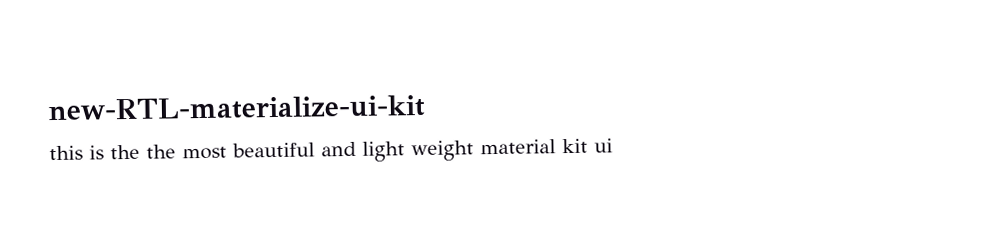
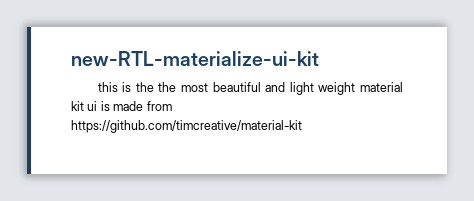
- this is the the most beautiful and light weight material kit ui
+ this is the the most beautiful and light weight material kit ui is made from https://github.com/timcreative/material-kit

